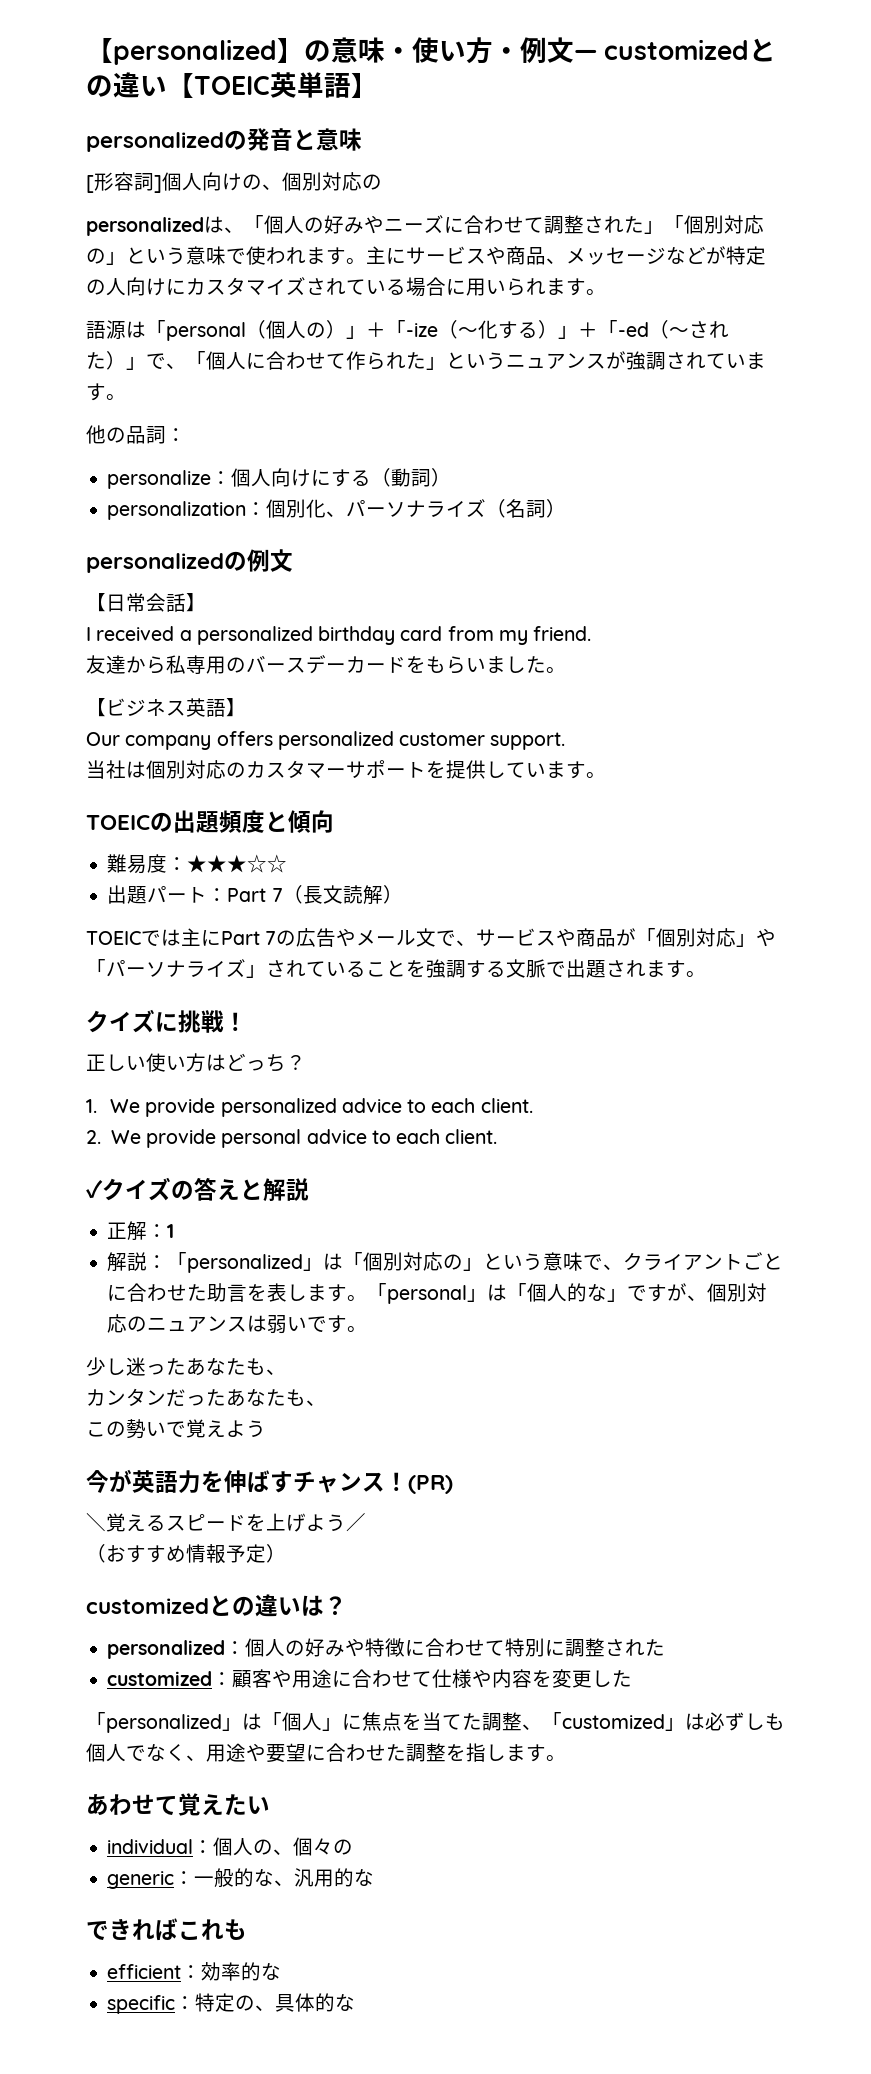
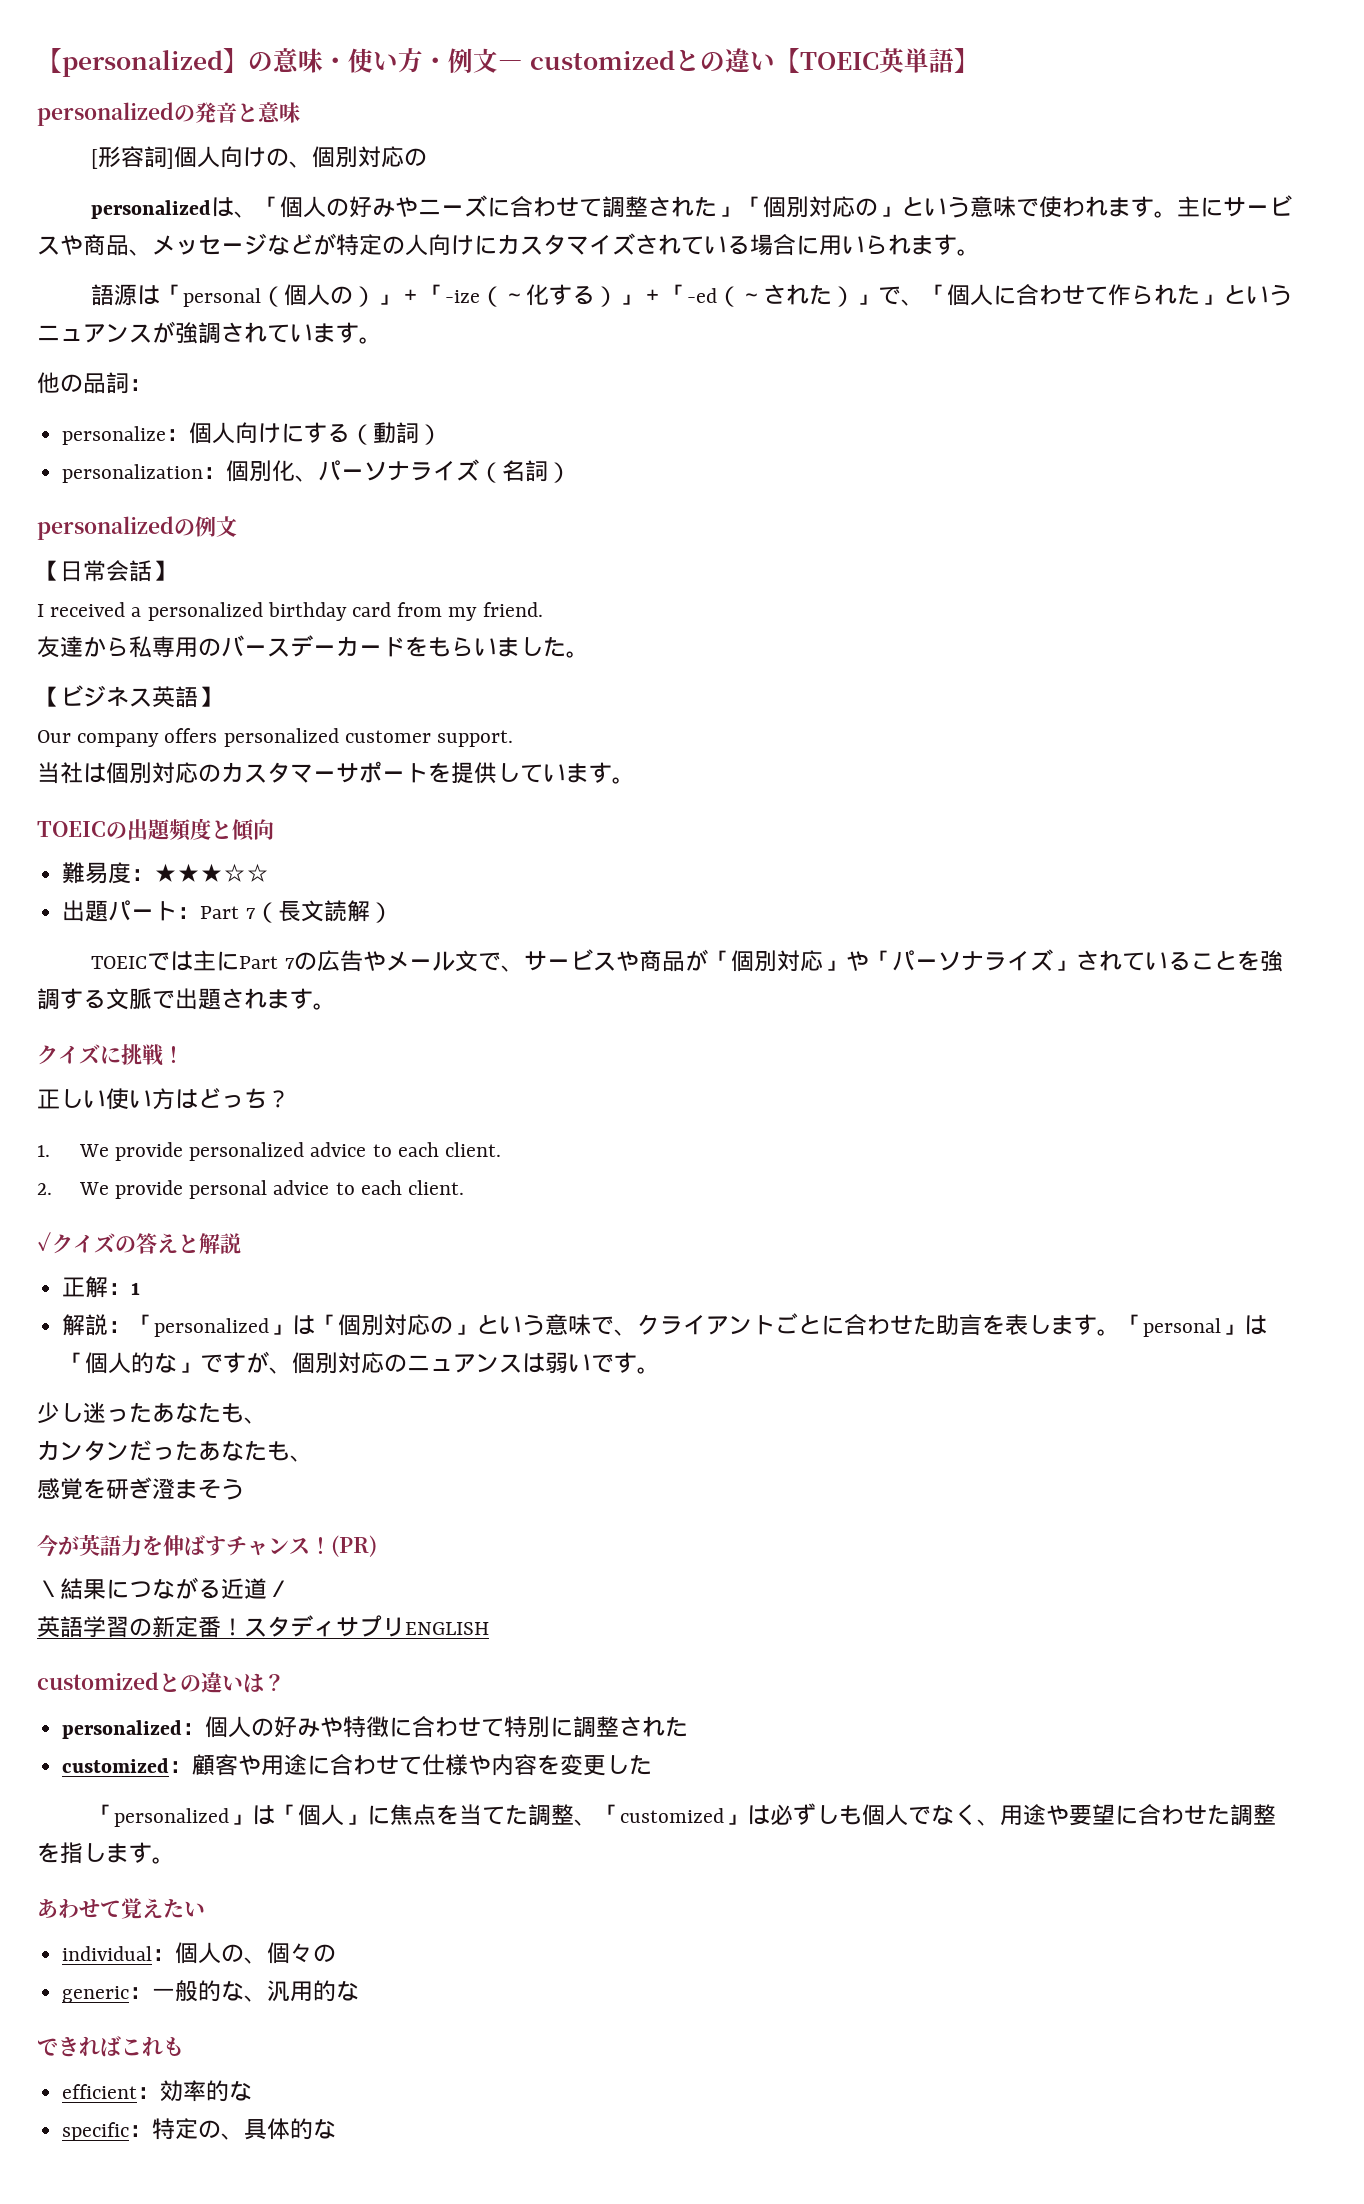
- この勢いで覚えよう
+ 感覚を研ぎ澄まそう
- ＼覚えるスピードを上げよう／
- （おすすめ情報予定）
+ ＼結果につながる近道／
+ 英語学習の新定番！スタディサプリENGLISH

